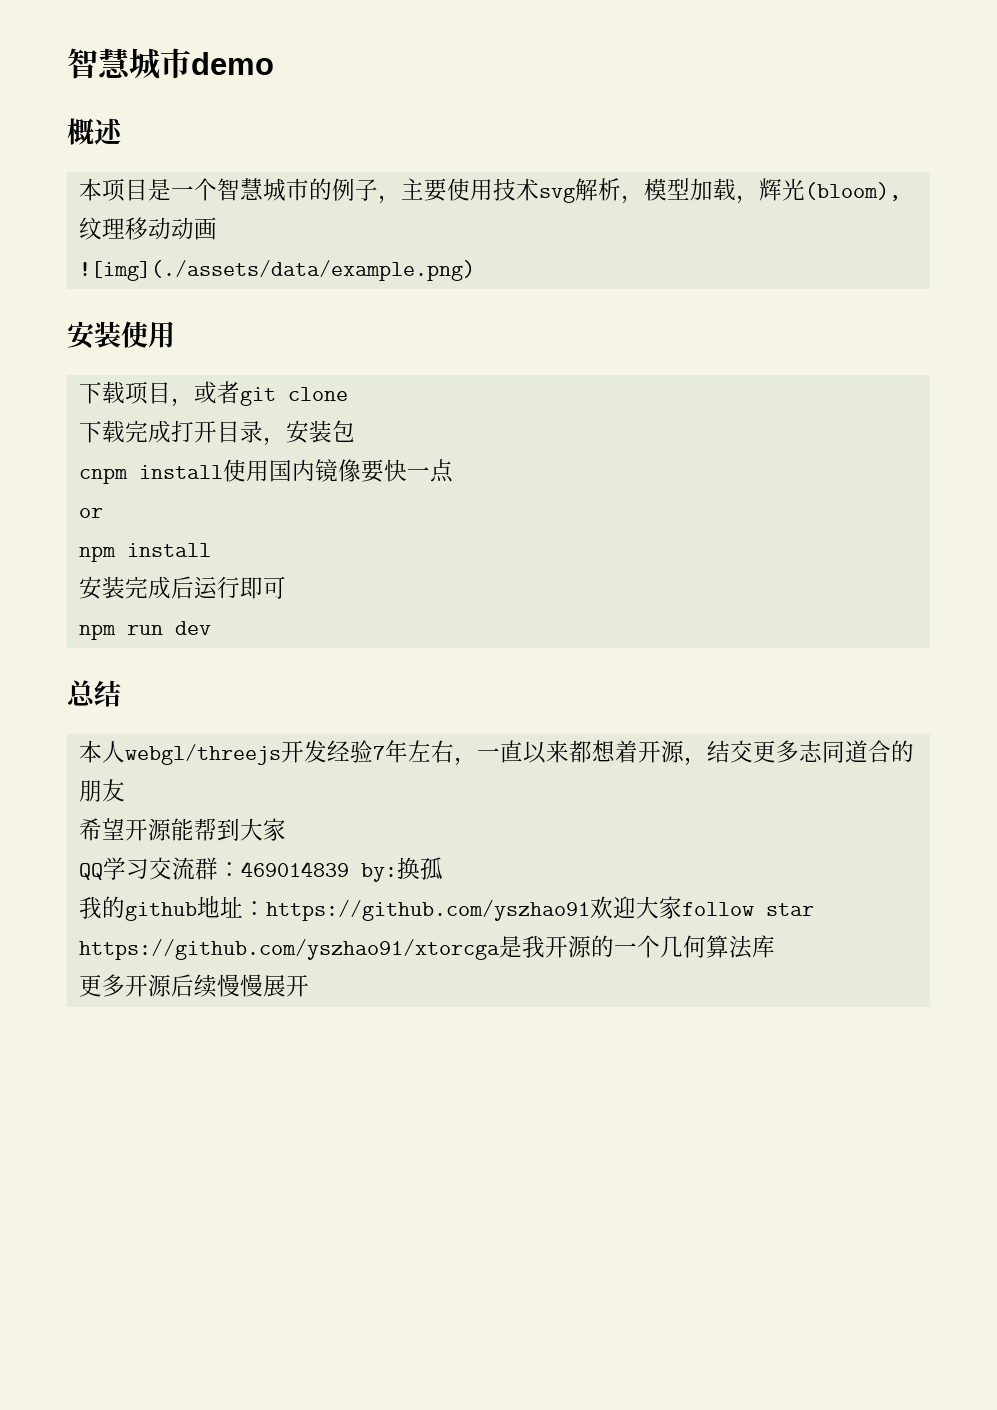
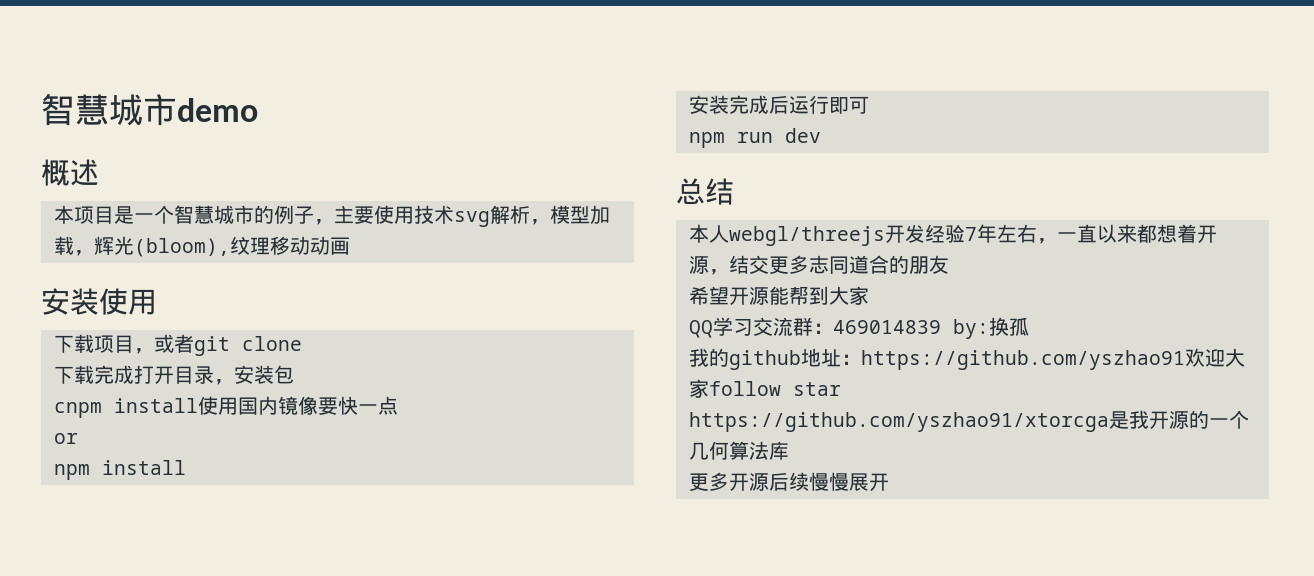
- ![img](./assets/data/example.png)

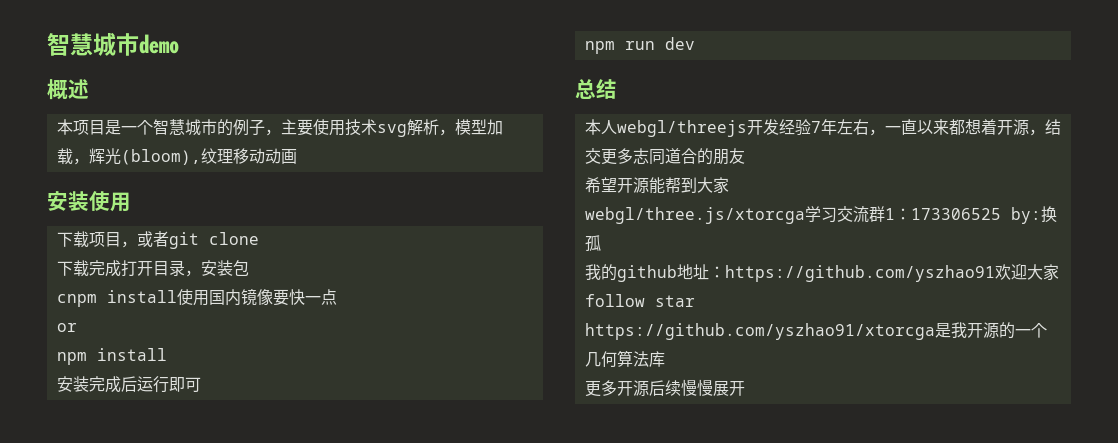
- QQ学习交流群：469014839 by:换孤
+ webgl/three.js/xtorcga学习交流群1：173306525 by:换孤

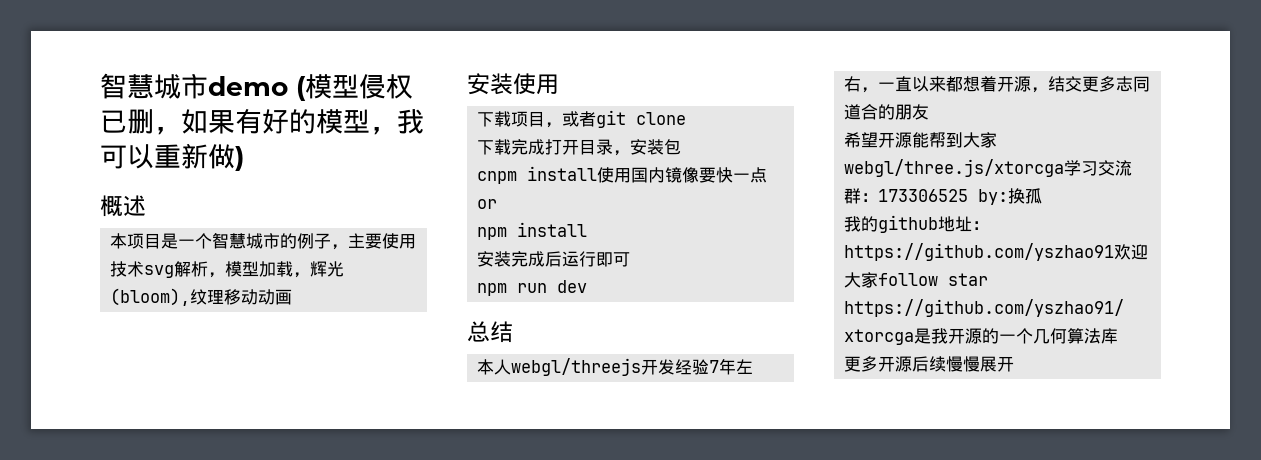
- 智慧城市demo
+ 智慧城市demo (模型侵权已删，如果有好的模型，我可以重新做)
- webgl/three.js/xtorcga学习交流群1：173306525 by:换孤
+ webgl/three.js/xtorcga学习交流群：173306525 by:换孤

